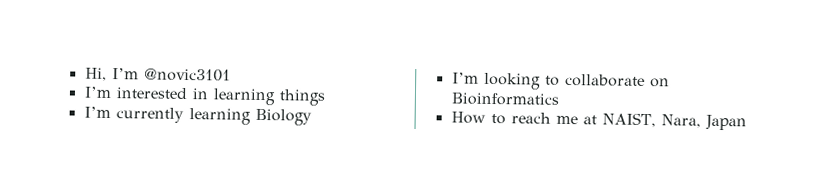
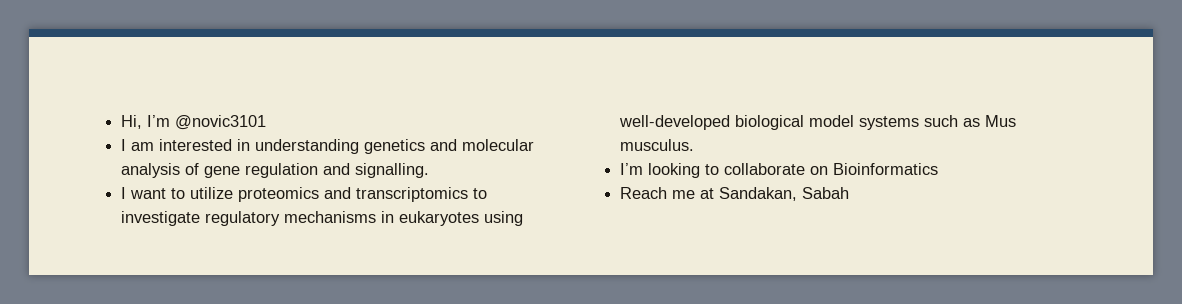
- I’m interested in learning things
- I’m currently learning Biology
+ I am interested in understanding genetics and molecular analysis of gene regulation and signalling.
+ I want to utilize proteomics and transcriptomics to investigate regulatory mechanisms in eukaryotes using well-developed biological model systems such as Mus musculus.
- How to reach me at NAIST, Nara, Japan
+ Reach me at Sandakan, Sabah

